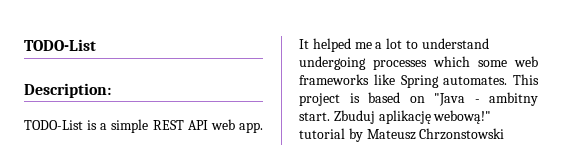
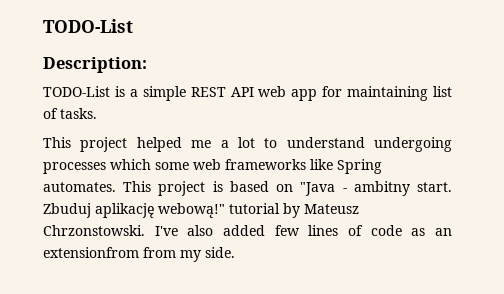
- TODO-List is a simple REST API web app. It helped me a lot to understand undergoing processes which some web frameworks like Spring automates.
+ TODO-List is a simple REST API web app for maintaining list of tasks.
+ This project helped me a lot to understand undergoing processes which some web frameworks like Spring automates.
- Zbuduj aplikację webową!" tutorial by Mateusz Chrzonstowski
+ Zbuduj aplikację webową!" tutorial by Mateusz Chrzonstowski. I've also added few lines of code as an extensionfrom from my side.

